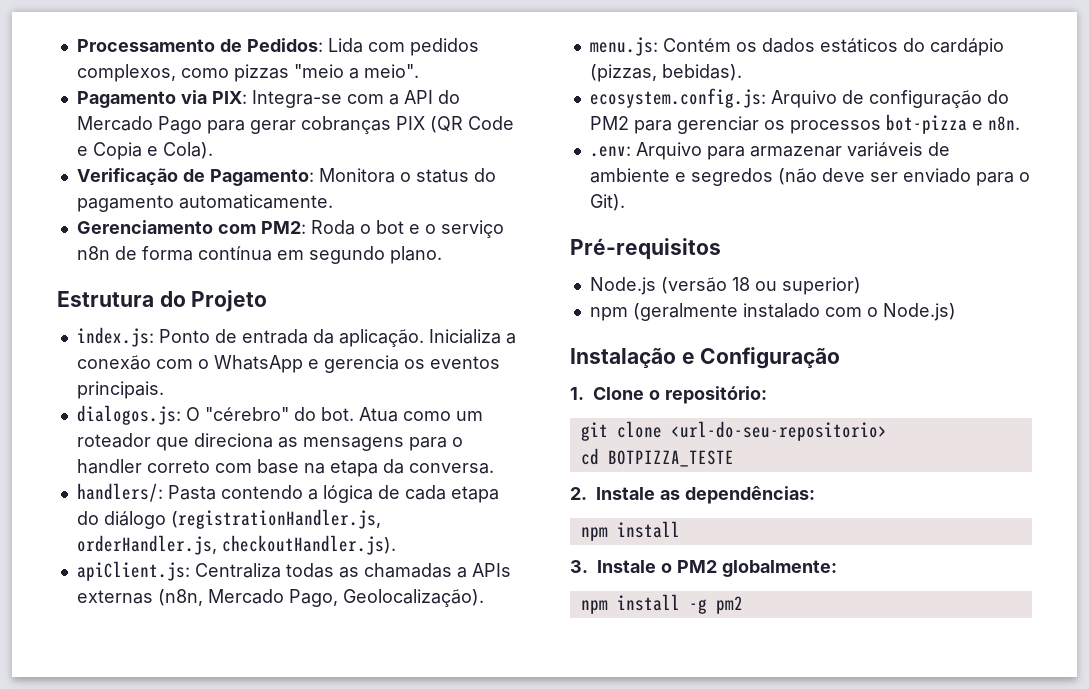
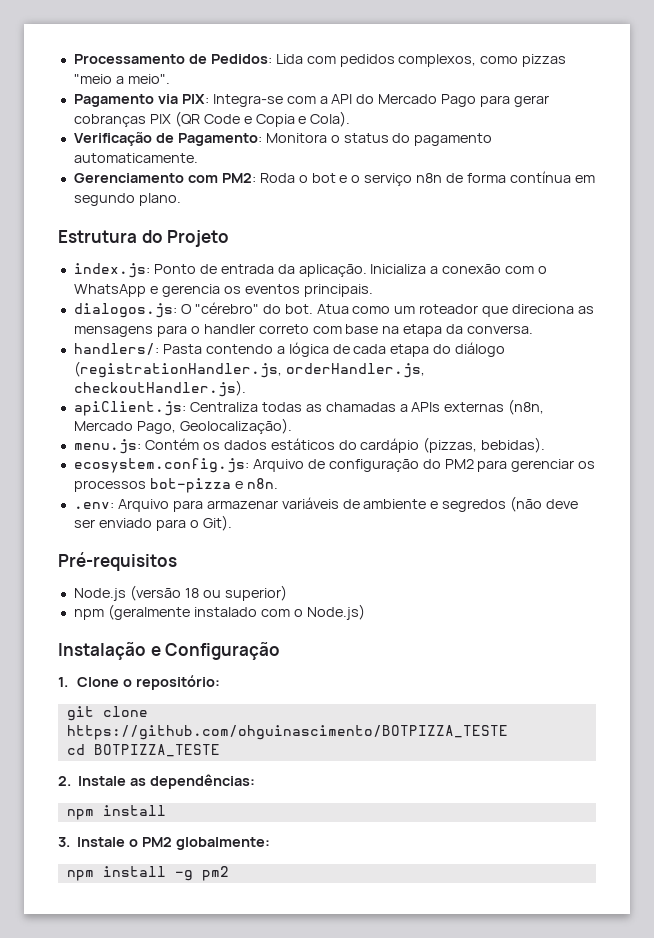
- git clone <url-do-seu-repositorio>
+ git clone https://github.com/ohguinascimento/BOTPIZZA_TESTE

